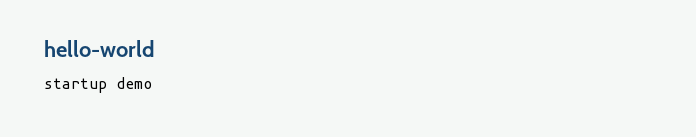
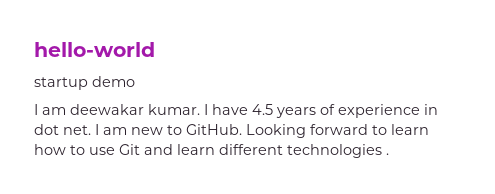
+ I am deewakar kumar. I have 4.5 years of experience in dot net. I am new to GitHub. Looking forward to learn how to use Git and learn different technologies .

